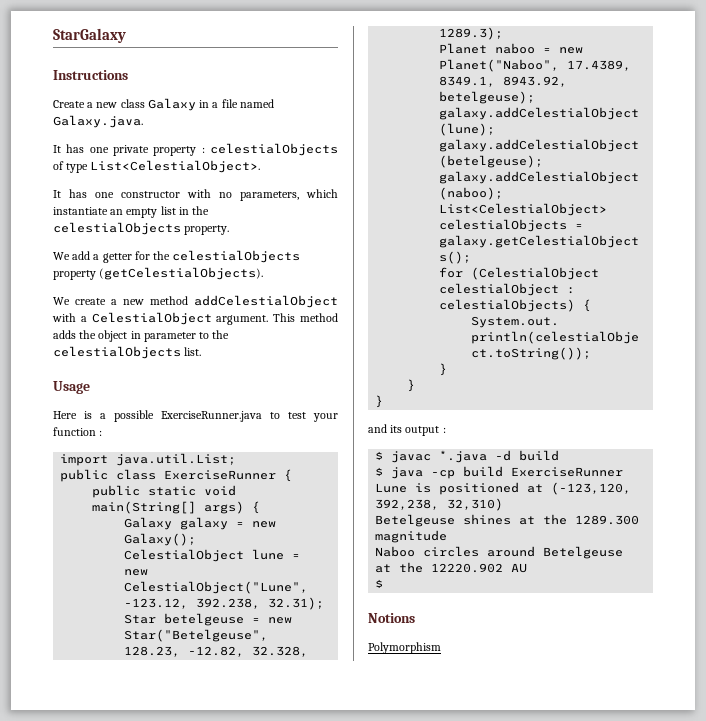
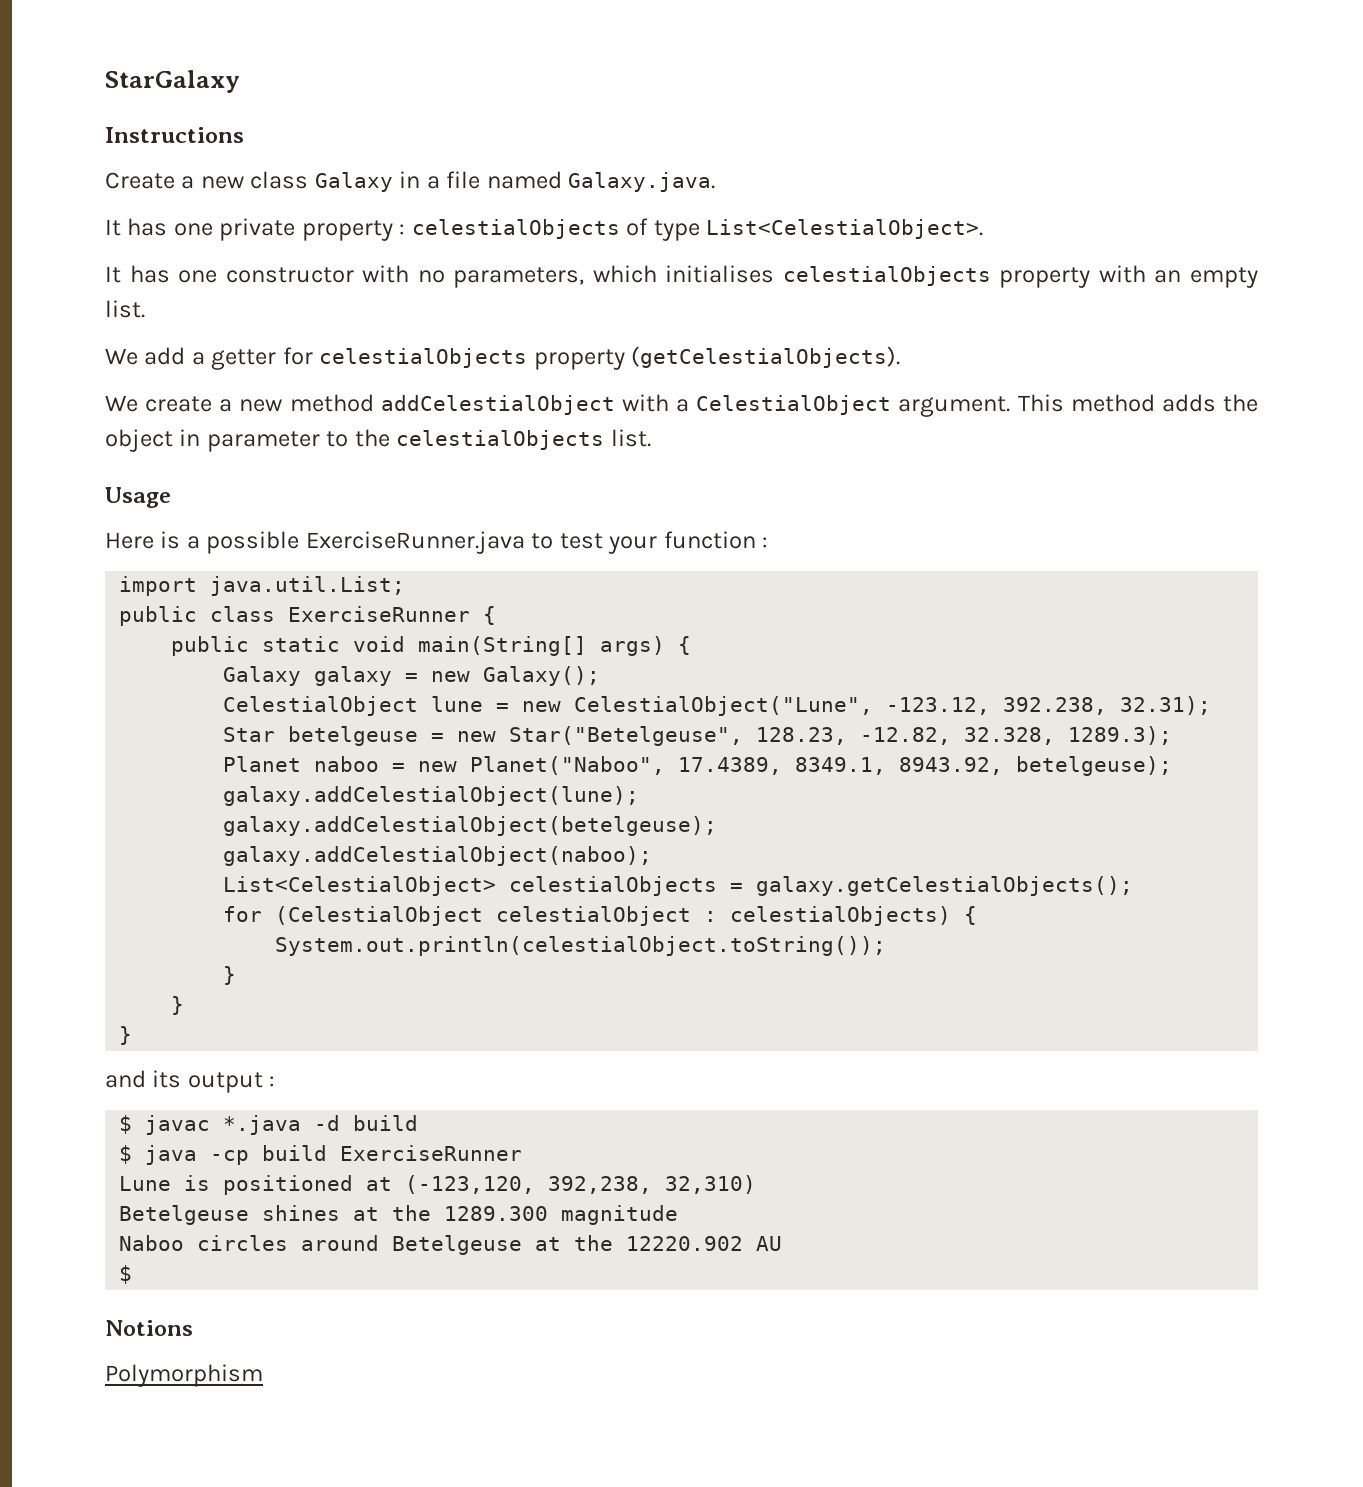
- It has one constructor with no parameters, which instantiate an empty list in the celestialObjects property.
+ It has one constructor with no parameters, which initialises celestialObjects property with an empty list.
- We add a getter for the celestialObjects property (getCelestialObjects).
+ We add a getter for celestialObjects property (getCelestialObjects).

